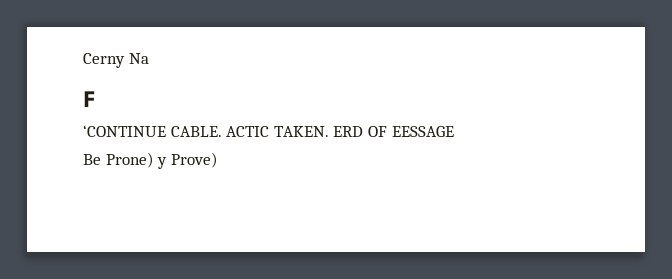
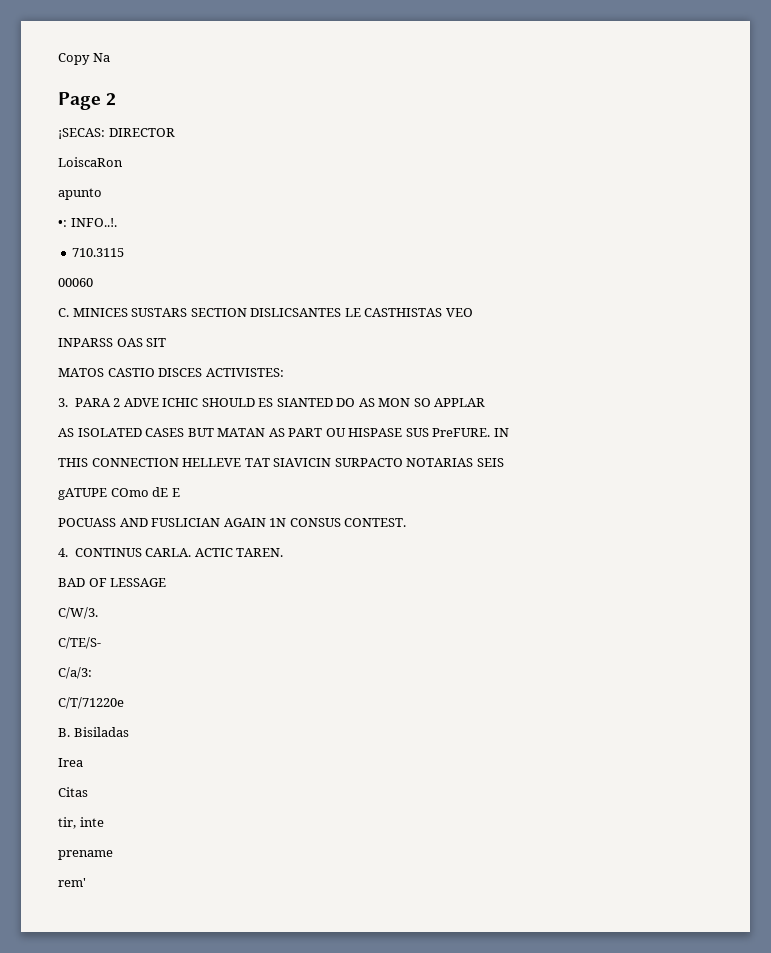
- Cerny Na
+ Copy Na
- F
- ‘CONTINUE CABLE. ACTIC TAKEN. ERD OF EESSAGE
- Be Prone) y Prove)
+ Page 2
+ ¡SECAS: DIRECTOR
+ LoiscaRon
+ apunto
+ •: INFO..!.
+ 710.3115
+ 00060
+ C. MINICES SUSTARS SECTION DISLICSANTES LE CASTHISTAS VEO
+ INPARSS OAS SIT
+ MATOS CASTIO DISCES ACTIVISTES:
+ 3. PARA 2 ADVE ICHIC SHOULD ES SIANTED DO AS MON SO APPLAR
+ AS ISOLATED CASES BUT MATAN AS PART OU HISPASE SUS PreFURE. IN
+ THIS CONNECTION HELLEVE TAT SIAVICIN SURPACTO NOTARIAS SEIS
+ gATUPE COmo dE E
+ POCUASS AND FUSLICIAN AGAIN 1N CONSUS CONTEST.
+ 4. CONTINUS CARLA. ACTIC TAREN.
+ BAD OF LESSAGE
+ C/W/3.
+ C/TE/S-
+ C/a/3:
+ C/T/71220e
+ B. Bisiladas
+ Irea
+ Citas
+ tir, inte
+ prename
+ rem'

